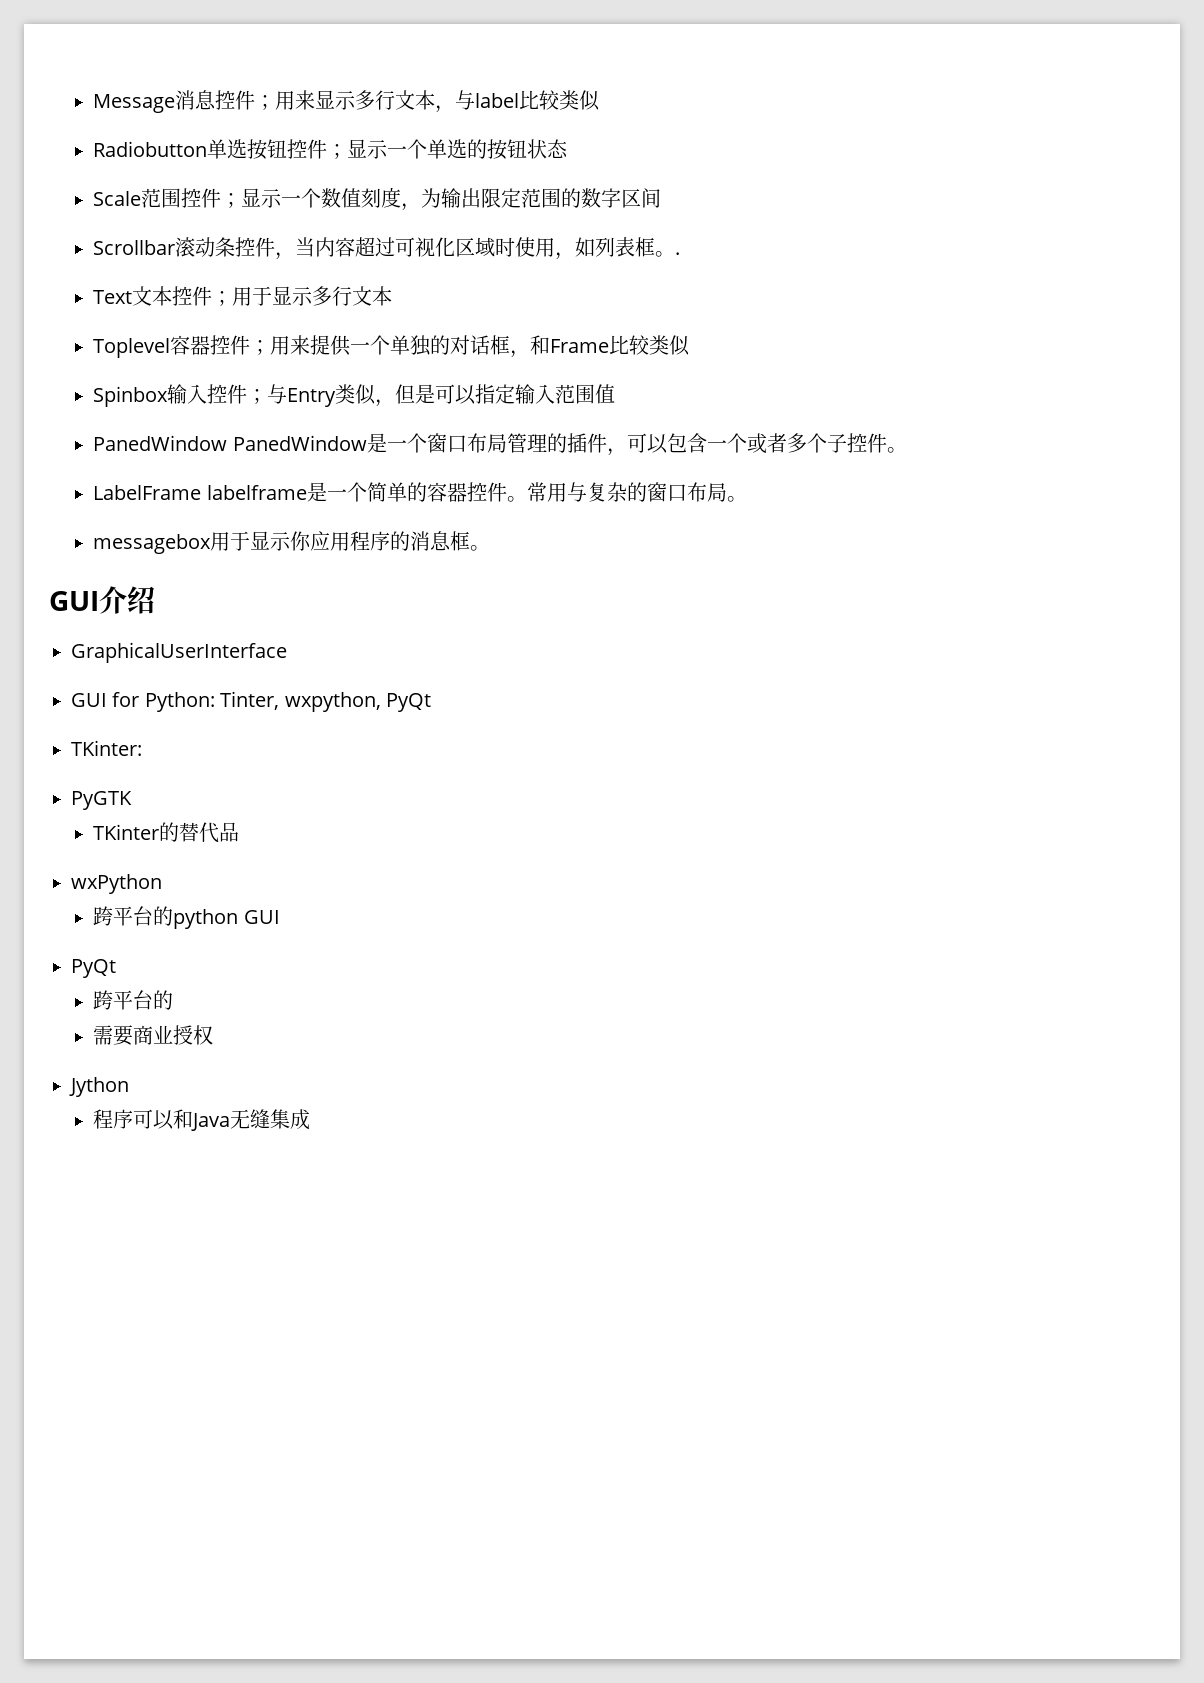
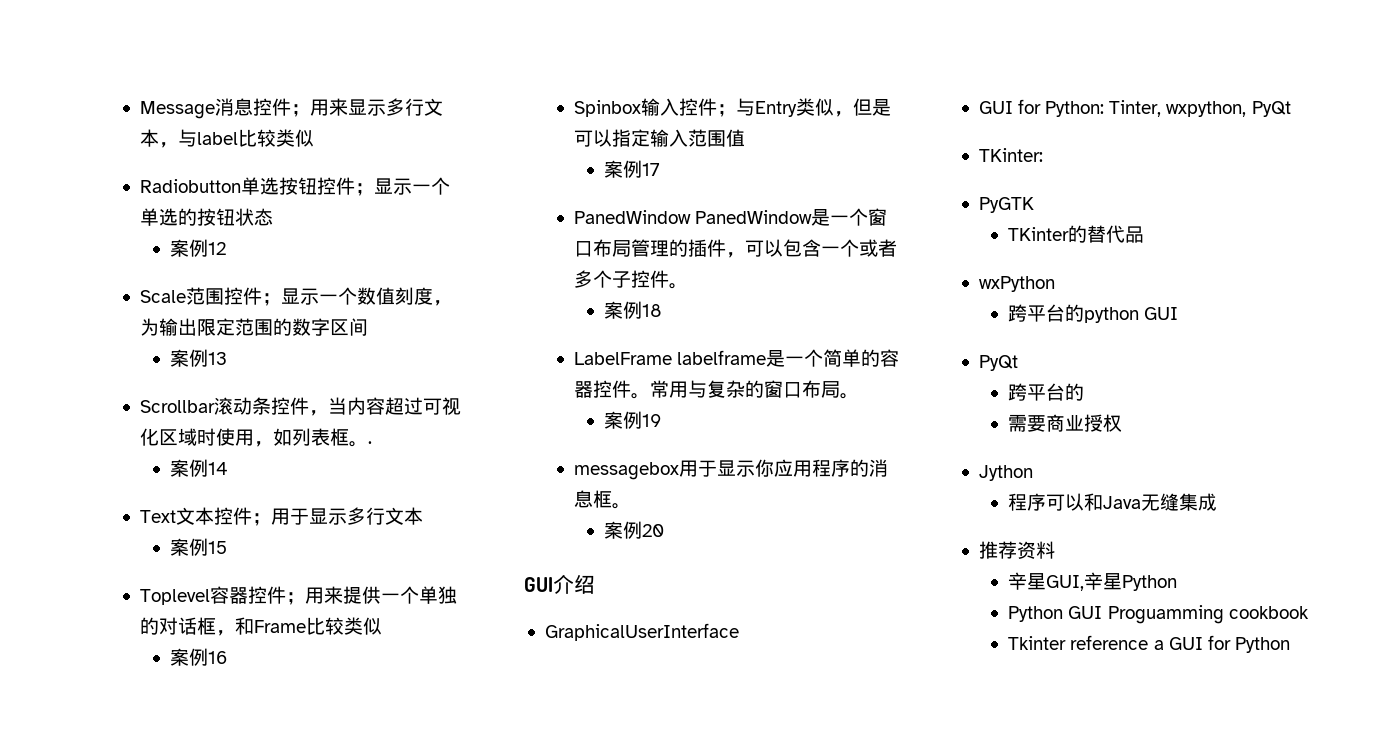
+ 案例12
+ 案例13
+ 案例14
+ 案例15
+ 案例16
+ 案例17
+ 案例18
+ 案例19
+ 案例20
+ 推荐资料
+ 辛星GUI,辛星Python
+ Python GUI Proguamming cookbook
+ Tkinter reference a GUI for Python

